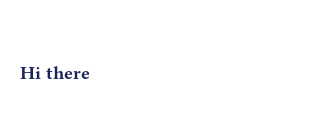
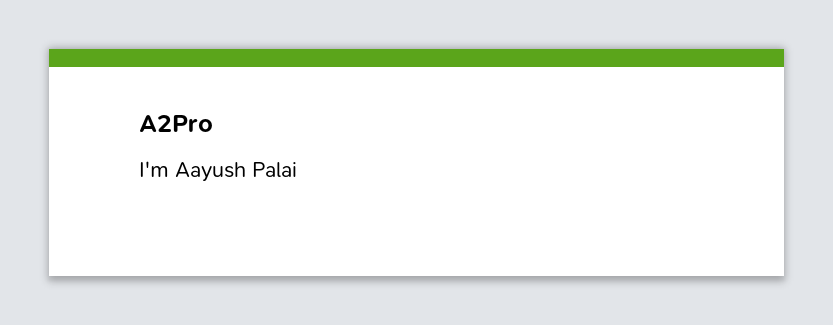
- Hi there
+ A2Pro
+ I'm Aayush Palai

